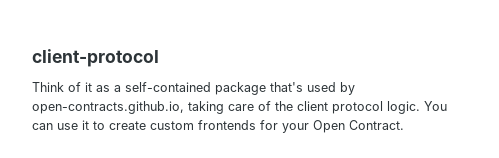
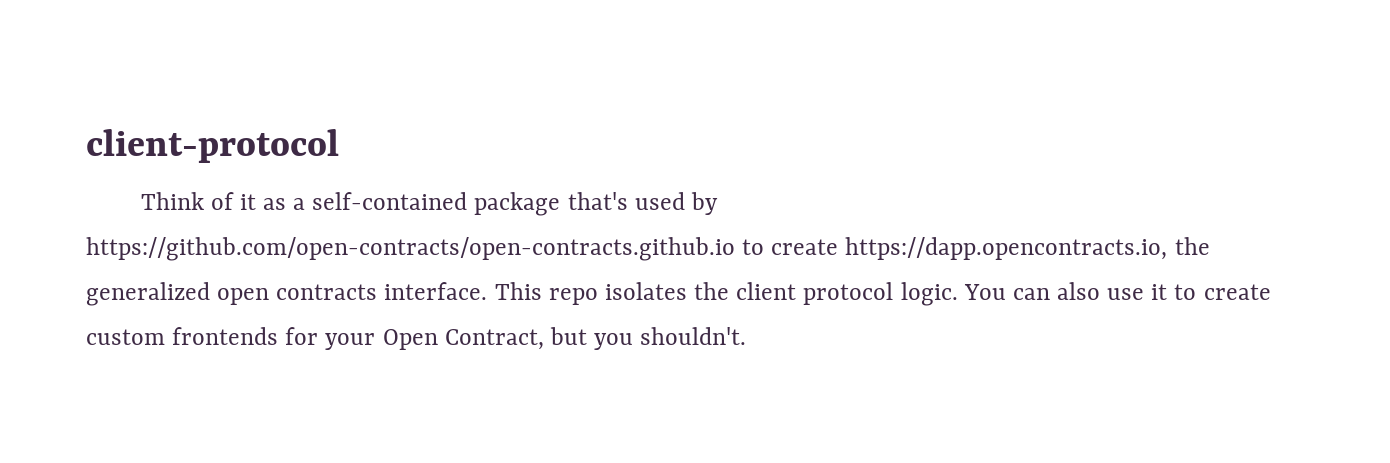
- Think of it as a self-contained package that's used by open-contracts.github.io, taking care of the client protocol logic.
+ Think of it as a self-contained package that's used by https://github.com/open-contracts/open-contracts.github.io to create https://dapp.opencontracts.io, the generalized open contracts interface. This repo isolates the client protocol logic.
- You can use it to create custom frontends for your Open Contract.
+ You can also use it to create custom frontends for your Open Contract, but you shouldn't.

